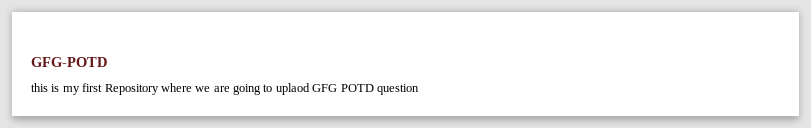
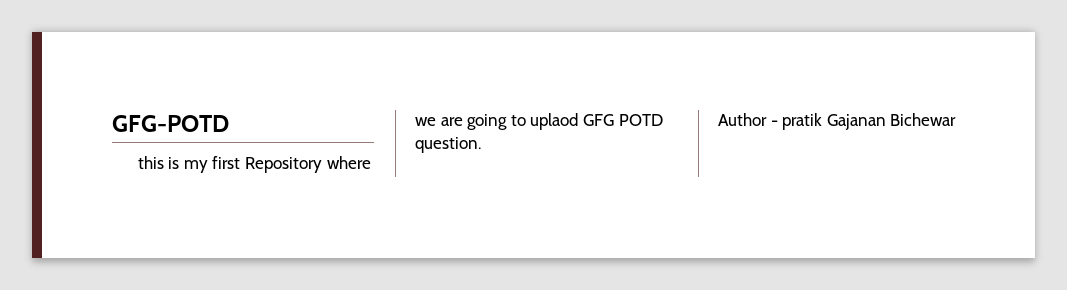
- this is my first Repository where we are going to uplaod GFG POTD question
+ this is my first Repository where we are going to uplaod GFG POTD question.
+ Author - pratik Gajanan Bichewar

